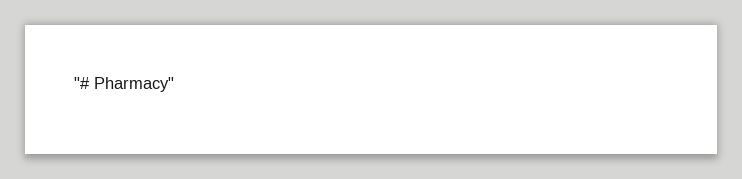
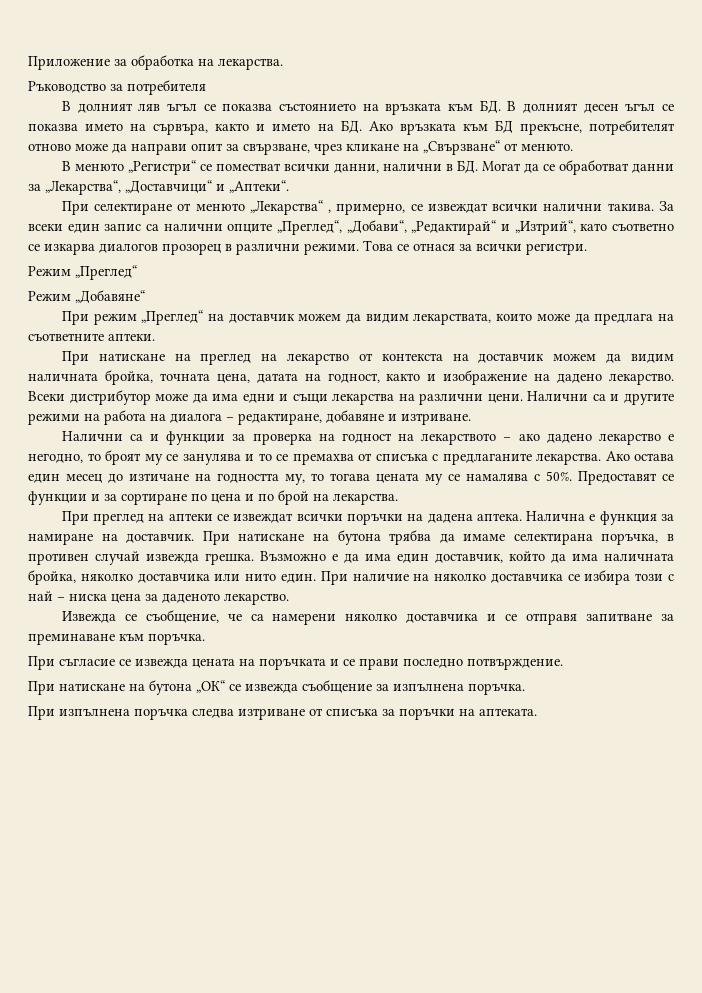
- "# Pharmacy"
+ Приложение за обработка на лекарства.
+ Ръководство за потребителя
+ В долният ляв ъгъл се показва състоянието на връзката към БД. В долният десен ъгъл се показва името на сървъра, както и името на БД. Ако връзката към БД прекъсне, потребителят отново може да направи опит за свързване, чрез кликане на „Свързване“ от менюто.
+ В менюто „Регистри“ се поместват всички данни, налични в БД. Могат да се обработват данни за „Лекарства“, „Доставчици“ и „Аптеки“.
+ При селектиране от менюто „Лекарства“ , примерно, се извеждат всички налични такива. За всеки един запис са налични опците „Преглед“, „Добави“, „Редактирай“ и „Изтрий“, като съответно се изкарва диалогов прозорец в различни режими. Това се отнася за всички регистри.
+ Режим „Преглед“
+ Режим „Добавяне“
+ При режим „Преглед“ на доставчик можем да видим лекарствата, които може да предлага на съответните аптеки.
+ При натискане на преглед на лекарство от контекста на доставчик можем да видим наличната бройка, точната цена, датата на годност, както и изображение на дадено лекарство. Всеки дистрибутор може да има едни и същи лекарства на различни цени. Налични са и другите режими на работа на диалога – редактиране, добавяне и изтриване.
+ Налични са и функции за проверка на годност на лекарството – ако дадено лекарство е негодно, то броят му се занулява и то се премахва от списъка с предлаганите лекарства. Ако остава един месец до изтичане на годността му, то тогава цената му се намалява с 50%. Предоставят се функции и за сортиране по цена и по брой на лекарства.
+ При преглед на аптеки се извеждат всички поръчки на дадена аптека. Налична е функция за намиране на доставчик. При натискане на бутона трябва да имаме селектирана поръчка, в противен случай извежда грешка. Възможно е да има един доставчик, който да има наличната бройка, няколко доставчика или нито един. При наличие на няколко доставчика се избира този с най – ниска цена за даденото лекарство.
+ Извежда се съобщение, че са намерени няколко доставчика и се отправя запитване за преминаване към поръчка.
+ При съгласие се извежда цената на поръчката и се прави последно потвърждение.
+ При натискане на бутона „ОК“ се извежда съобщение за изпълнена поръчка.
+ При изпълнена поръчка следва изтриване от списъка за поръчки на аптеката.

